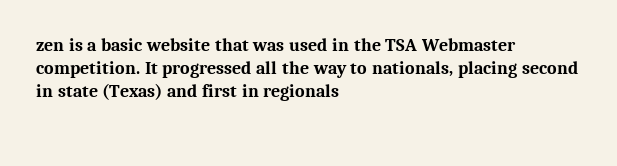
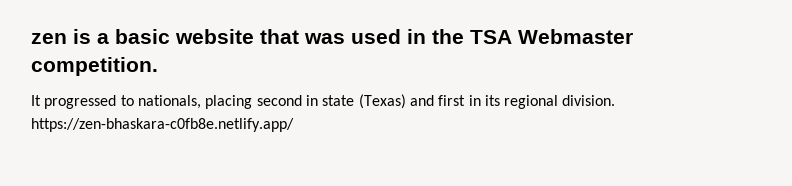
- zen is a basic website that was used in the TSA Webmaster competition. It progressed all the way to nationals, placing second in state (Texas) and first in regionals
+ zen is a basic website that was used in the TSA Webmaster competition.
+ It progressed to nationals, placing second in state (Texas) and first in its regional division. https://zen-bhaskara-c0fb8e.netlify.app/

